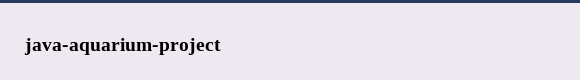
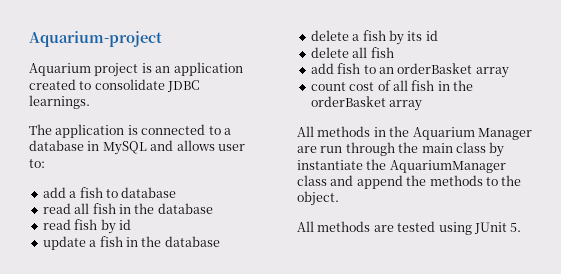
- java-aquarium-project
+ Aquarium-project
+ Aquarium project is an application created to consolidate JDBC learnings.
+ The application is connected to a database in MySQL and allows user to:
+ add a fish to database
+ read all fish in the database
+ read fish by id
+ update a fish in the database
+ delete a fish by its id
+ delete all fish
+ add fish to an orderBasket array
+ count cost of all fish in the orderBasket array
+ All methods in the Aquarium Manager are run through the main class by instantiate the AquariumManager class and append the methods to the object.
+ All methods are tested using JUnit 5.

